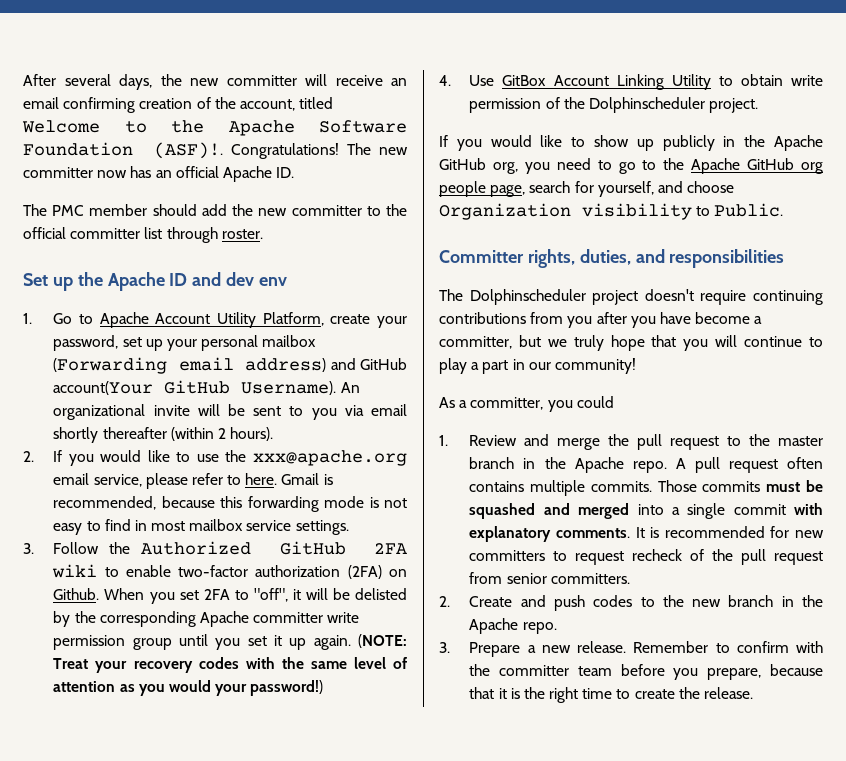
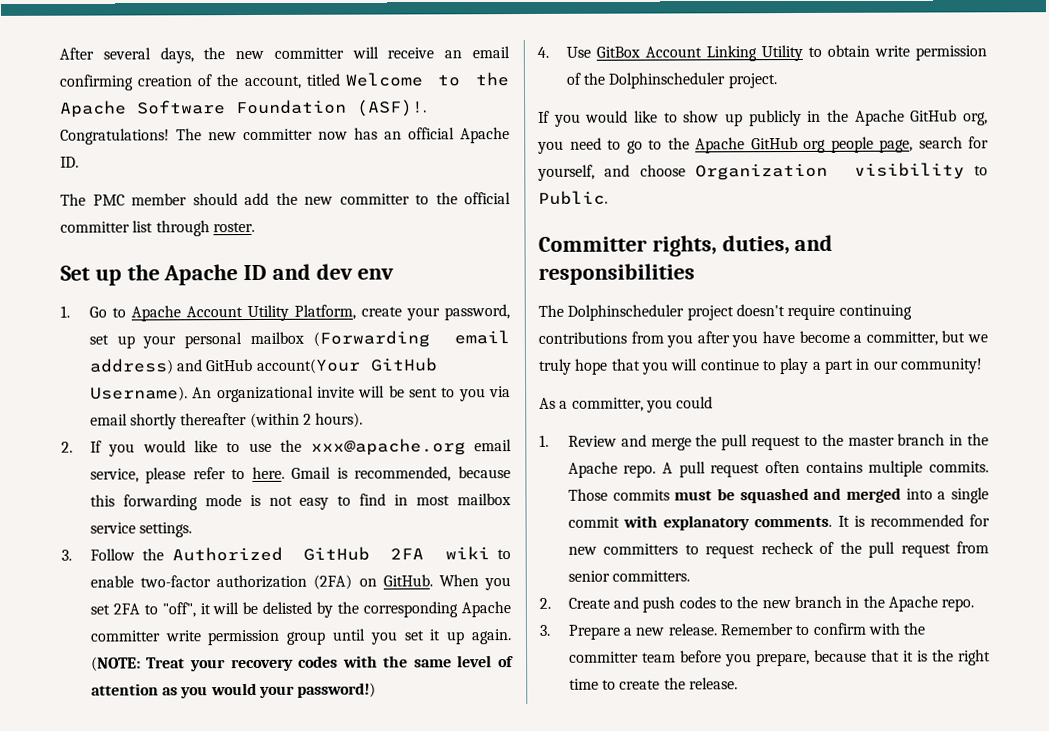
- 3. Follow the Authorized GitHub 2FA wiki to enable two-factor authorization (2FA) on Github.
+ 3. Follow the Authorized GitHub 2FA wiki to enable two-factor authorization (2FA) on GitHub.

